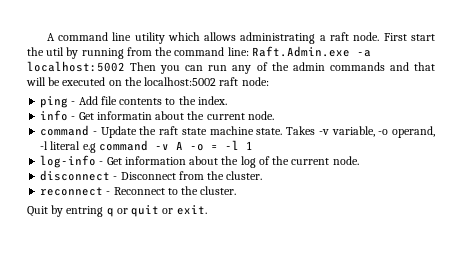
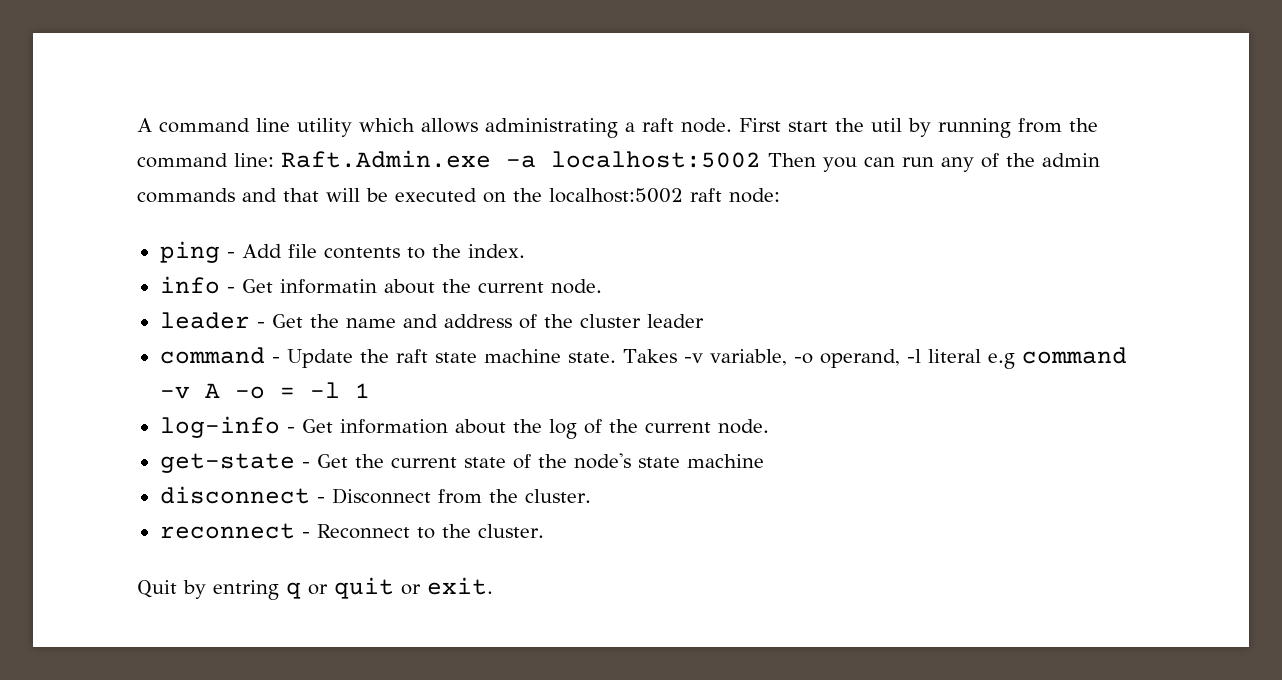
+ leader - Get the name and address of the cluster leader
+ get-state - Get the current state of the node's state machine

